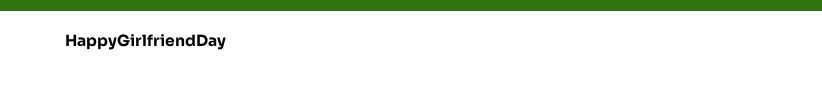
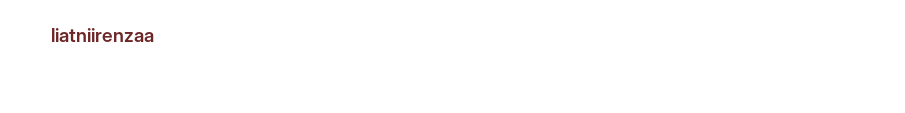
- HappyGirlfriendDay
+ liatniirenzaa

